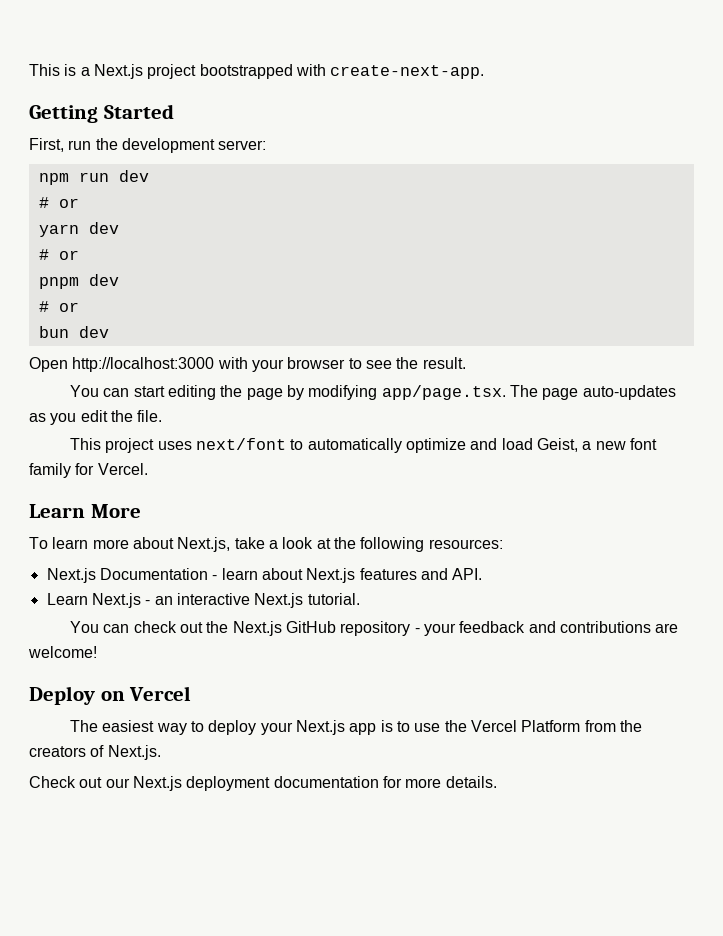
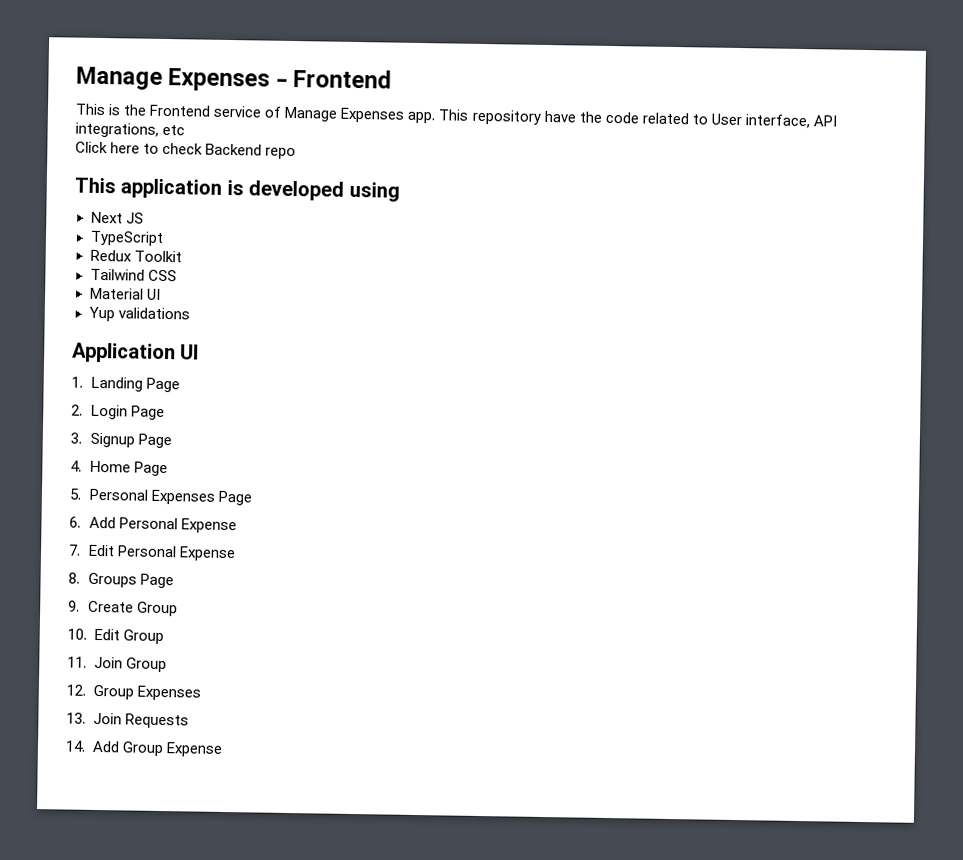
- This is a Next.js project bootstrapped with create-next-app.
- Getting Started
- First, run the development server:
- npm run dev
- # or
- yarn dev
- # or
- pnpm dev
- # or
- bun dev
- Open http://localhost:3000 with your browser to see the result.
- You can start editing the page by modifying app/page.tsx. The page auto-updates as you edit the file.
- This project uses next/font to automatically optimize and load Geist, a new font family for Vercel.
- Learn More
- To learn more about Next.js, take a look at the following resources:
- Next.js Documentation - learn about Next.js features and API.
- Learn Next.js - an interactive Next.js tutorial.
- You can check out the Next.js GitHub repository - your feedback and contributions are welcome!
- Deploy on Vercel
- The easiest way to deploy your Next.js app is to use the Vercel Platform from the creators of Next.js.
- Check out our Next.js deployment documentation for more details.
+ Manage Expenses - Frontend
+ This is the Frontend service of Manage Expenses app. This repository have the code related to User interface, API integrations, etc
+ Click here to check Backend repo
+ This application is developed using
+ Next JS
+ TypeScript
+ Redux Toolkit
+ Tailwind CSS
+ Material UI
+ Yup validations
+ Application UI
+ 1. Landing Page
+ 2. Login Page
+ 3. Signup Page
+ 4. Home Page
+ 5. Personal Expenses Page
+ 6. Add Personal Expense
+ 7. Edit Personal Expense
+ 8. Groups Page
+ 9. Create Group
+ 10. Edit Group
+ 11. Join Group
+ 12. Group Expenses
+ 13. Join Requests
+ 14. Add Group Expense

